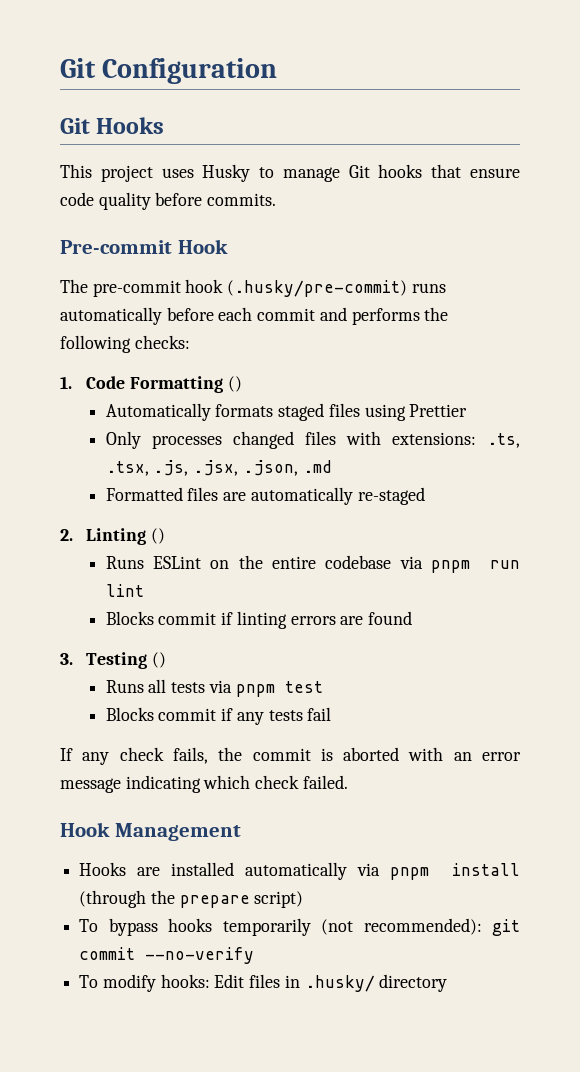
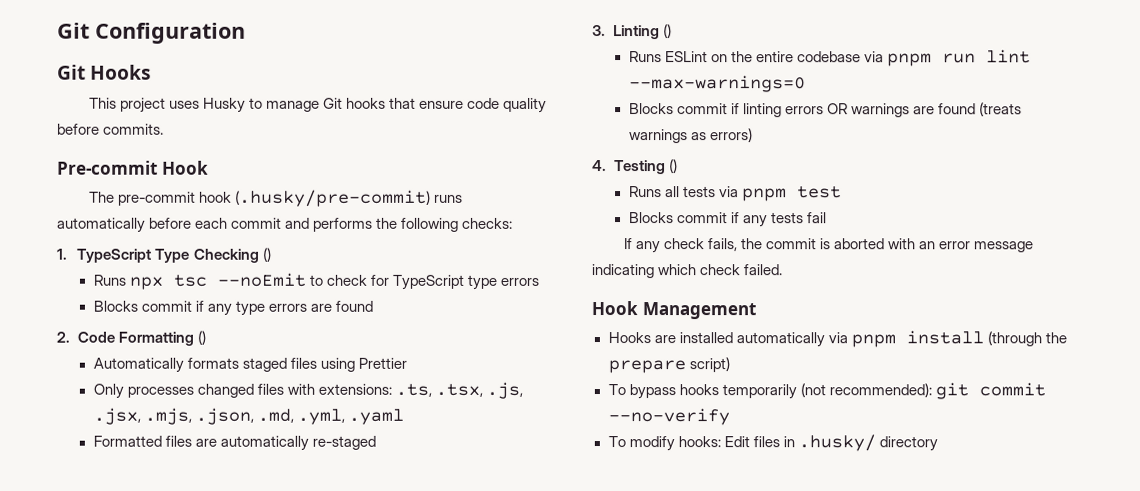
- 1. Code Formatting ()
+ 1. TypeScript Type Checking ()
+ Runs npx tsc --noEmit to check for TypeScript type errors
+ Blocks commit if any type errors are found
+ 2. Code Formatting ()
- Only processes changed files with extensions: .ts, .tsx, .js, .jsx, .json, .md
+ Only processes changed files with extensions: .ts, .tsx, .js, .jsx, .mjs, .json, .md, .yml, .yaml
- 2. Linting ()
+ 3. Linting ()
- Runs ESLint on the entire codebase via pnpm run lint
+ Runs ESLint on the entire codebase via pnpm run lint --max-warnings=0
- Blocks commit if linting errors are found
- 3. Testing ()
+ Blocks commit if linting errors OR warnings are found (treats warnings as errors)
+ 4. Testing ()

